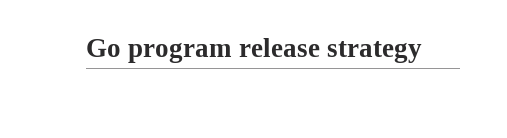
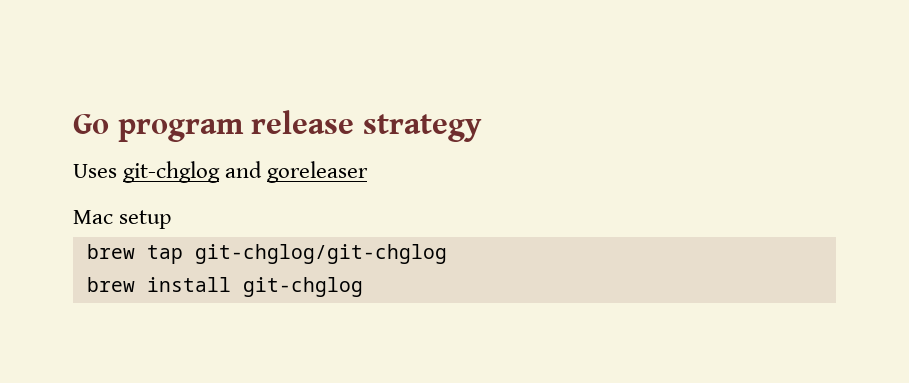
+ Uses git-chglog and goreleaser
+ Mac setup
+ brew tap git-chglog/git-chglog
+ brew install git-chglog

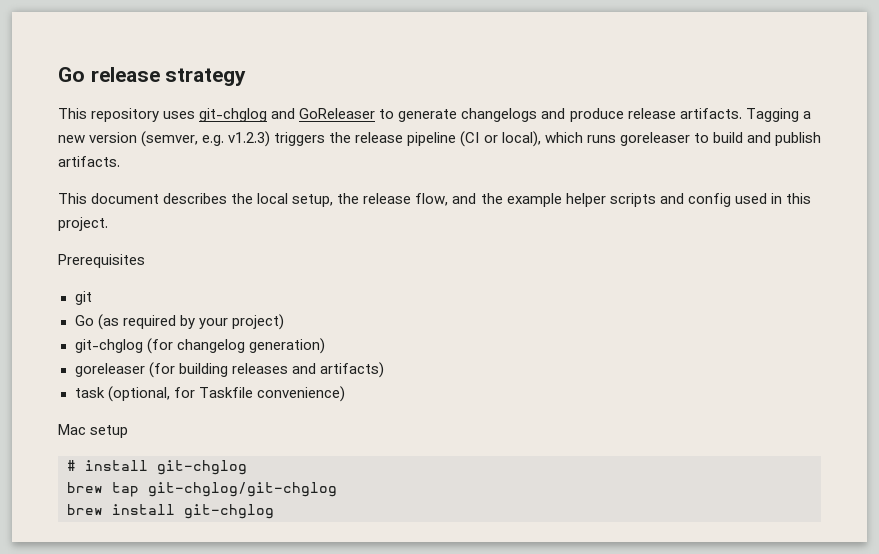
- Go program release strategy
+ Go release strategy
- Uses git-chglog and goreleaser
+ This repository uses git-chglog and GoReleaser to generate changelogs and produce release artifacts. Tagging a new version (semver, e.g. v1.2.3) triggers the release pipeline (CI or local), which runs goreleaser to build and publish artifacts.
+ This document describes the local setup, the release flow, and the example helper scripts and config used in this project.
+ Prerequisites
+ git
+ Go (as required by your project)
+ git-chglog (for changelog generation)
+ goreleaser (for building releases and artifacts)
+ task (optional, for Taskfile convenience)
+ # install git-chglog

